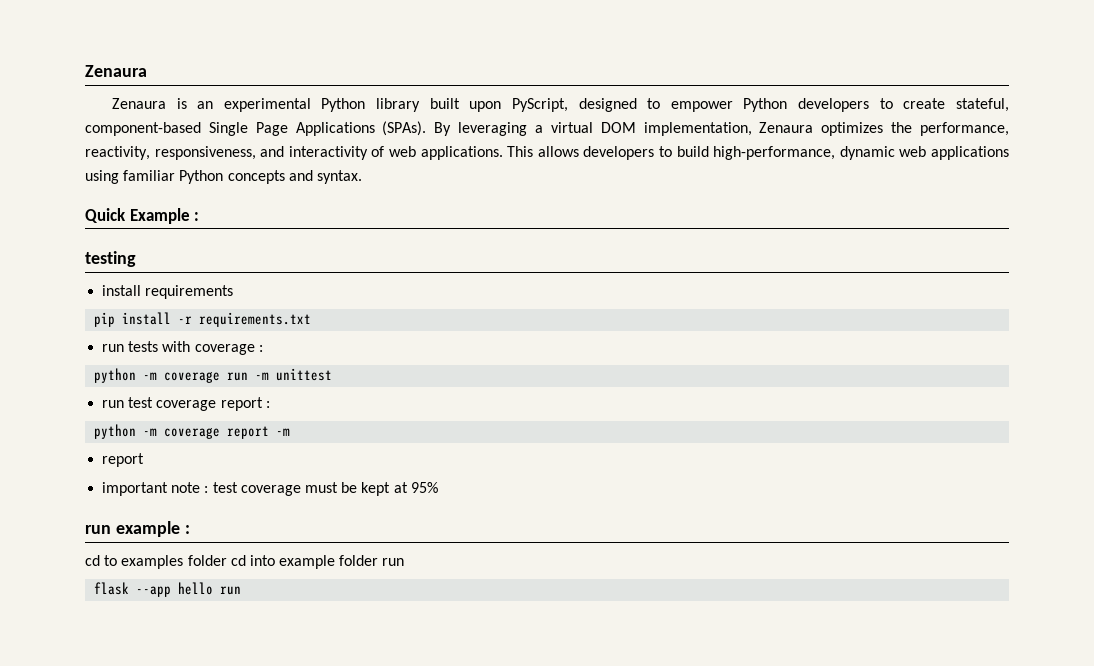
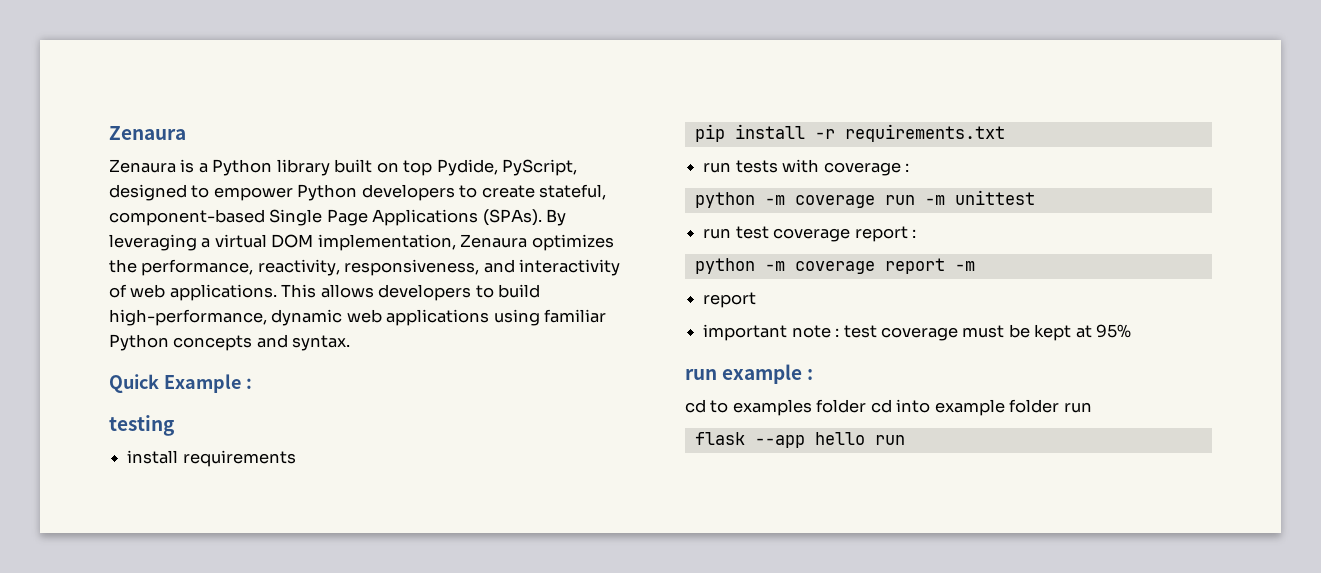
- Zenaura is an experimental Python library built upon PyScript, designed to empower Python developers to create stateful, component-based Single Page Applications (SPAs).
+ Zenaura is a Python library built on top Pydide, PyScript, designed to empower Python developers to create stateful, component-based Single Page Applications (SPAs).

